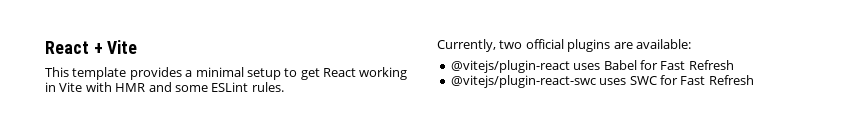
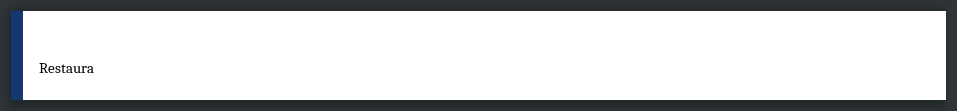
- React + Vite
- This template provides a minimal setup to get React working in Vite with HMR and some ESLint rules.
- Currently, two official plugins are available:
- @vitejs/plugin-react uses Babel for Fast Refresh
- @vitejs/plugin-react-swc uses SWC for Fast Refresh
+ Restaura

